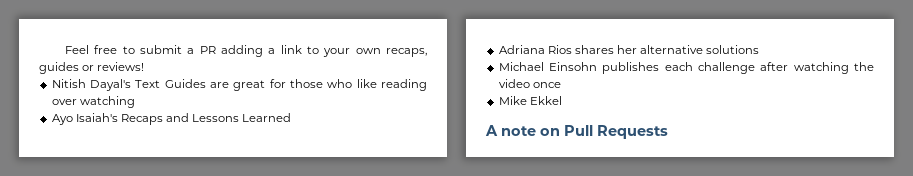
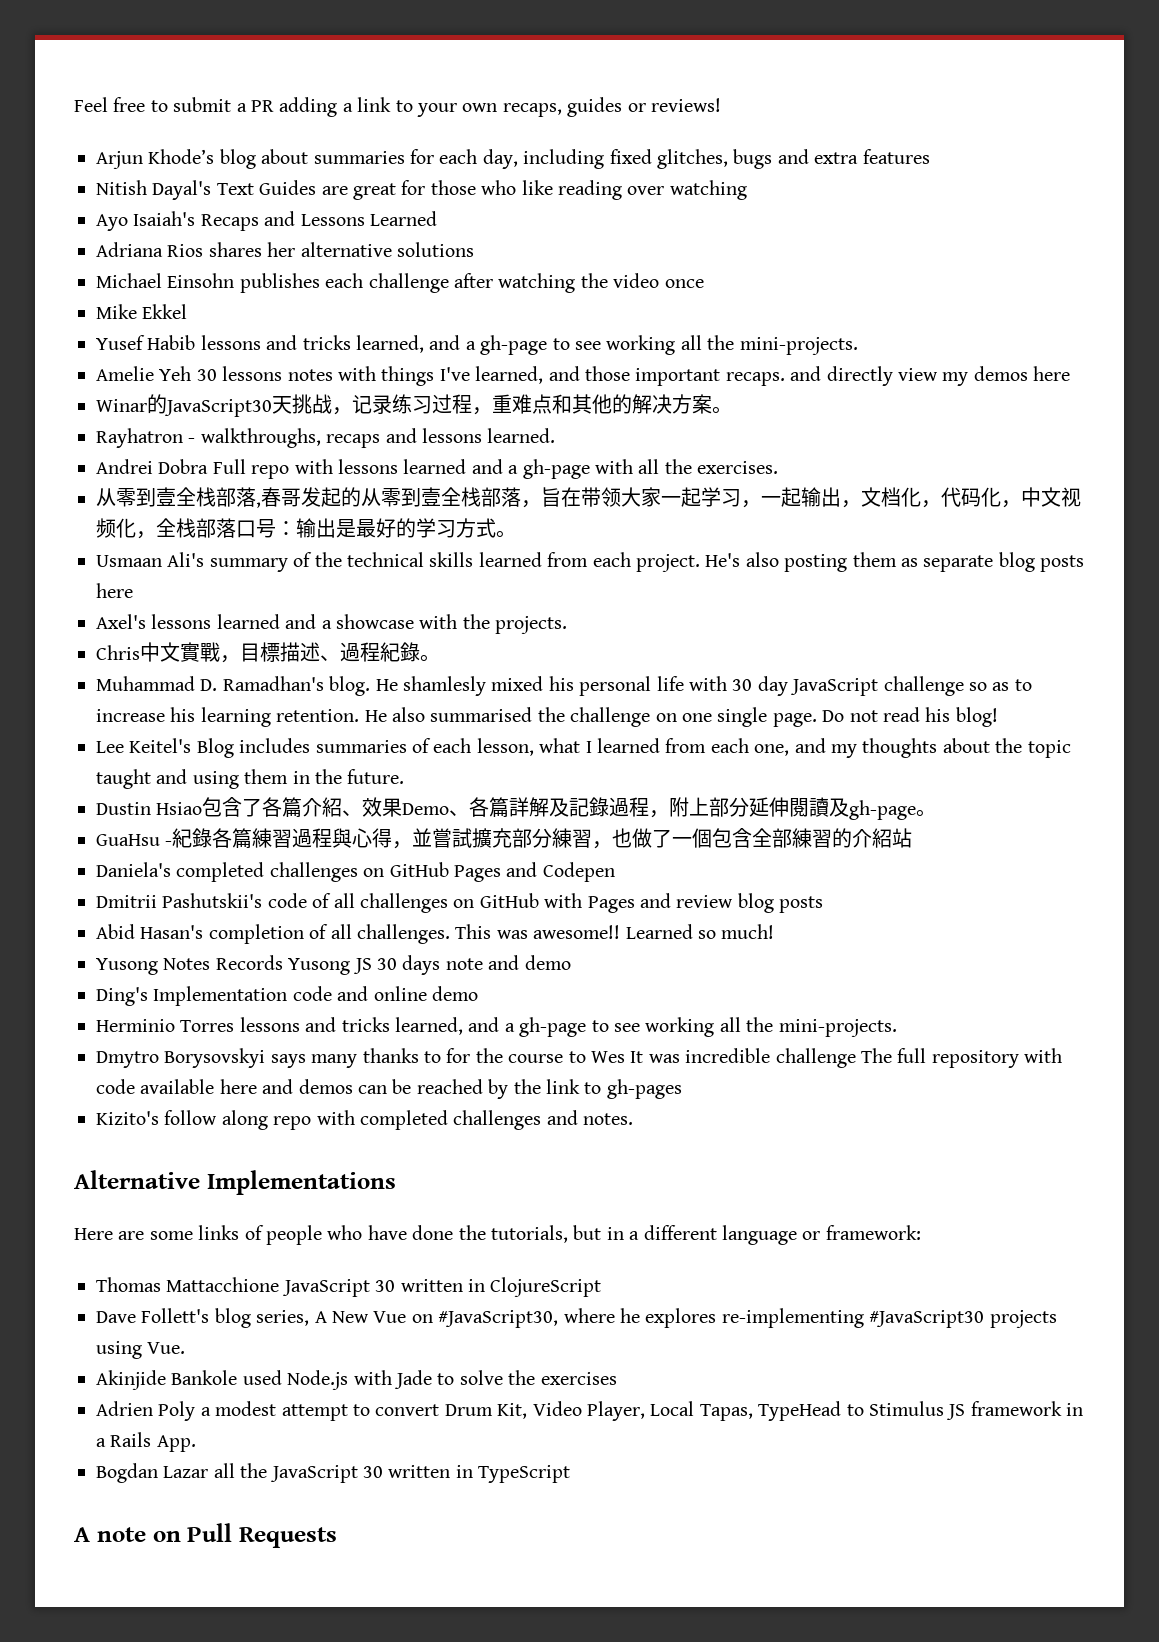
+ Arjun Khode’s blog about summaries for each day, including fixed glitches, bugs and extra features
+ Yusef Habib lessons and tricks learned, and a gh-page to see working all the mini-projects.
+ Amelie Yeh 30 lessons notes with things I've learned, and those important recaps. and directly view my demos here
+ Winar的JavaScript30天挑战，记录练习过程，重难点和其他的解决方案。
+ Rayhatron - walkthroughs, recaps and lessons learned.
+ Andrei Dobra Full repo with lessons learned and a gh-page with all the exercises.
+ 从零到壹全栈部落,春哥发起的从零到壹全栈部落，旨在带领大家一起学习，一起输出，文档化，代码化，中文视频化，全栈部落口号：输出是最好的学习方式。
+ Usmaan Ali's summary of the technical skills learned from each project. He's also posting them as separate blog posts here
+ Axel's lessons learned and a showcase with the projects.
+ Chris中文實戰，目標描述、過程紀錄。
+ Muhammad D. Ramadhan's blog. He shamlesly mixed his personal life with 30 day JavaScript challenge so as to increase his learning retention. He also summarised the challenge on one single page. Do not read his blog!
+ Lee Keitel's Blog includes summaries of each lesson, what I learned from each one, and my thoughts about the topic taught and using them in the future.
+ Dustin Hsiao包含了各篇介紹、效果Demo、各篇詳解及記錄過程，附上部分延伸閱讀及gh-page。
+ GuaHsu -紀錄各篇練習過程與心得，並嘗試擴充部分練習，也做了一個包含全部練習的介紹站
+ Daniela's completed challenges on GitHub Pages and Codepen
+ Dmitrii Pashutskii's code of all challenges on GitHub with Pages and review blog posts
+ Abid Hasan's completion of all challenges. This was awesome!! Learned so much!
+ Yusong Notes Records Yusong JS 30 days note and demo
+ Ding's Implementation code and online demo
+ Herminio Torres lessons and tricks learned, and a gh-page to see working all the mini-projects.
+ Dmytro Borysovskyi says many thanks to for the course to Wes It was incredible challenge The full repository with code available here and demos can be reached by the link to gh-pages
+ Kizito's follow along repo with completed challenges and notes.
+ Alternative Implementations
+ Here are some links of people who have done the tutorials, but in a different language or framework:
+ Thomas Mattacchione JavaScript 30 written in ClojureScript
+ Dave Follett's blog series, A New Vue on #JavaScript30, where he explores re-implementing #JavaScript30 projects using Vue.
+ Akinjide Bankole used Node.js with Jade to solve the exercises
+ Adrien Poly a modest attempt to convert Drum Kit, Video Player, Local Tapas, TypeHead to Stimulus JS framework in a Rails App.
+ Bogdan Lazar all the JavaScript 30 written in TypeScript

